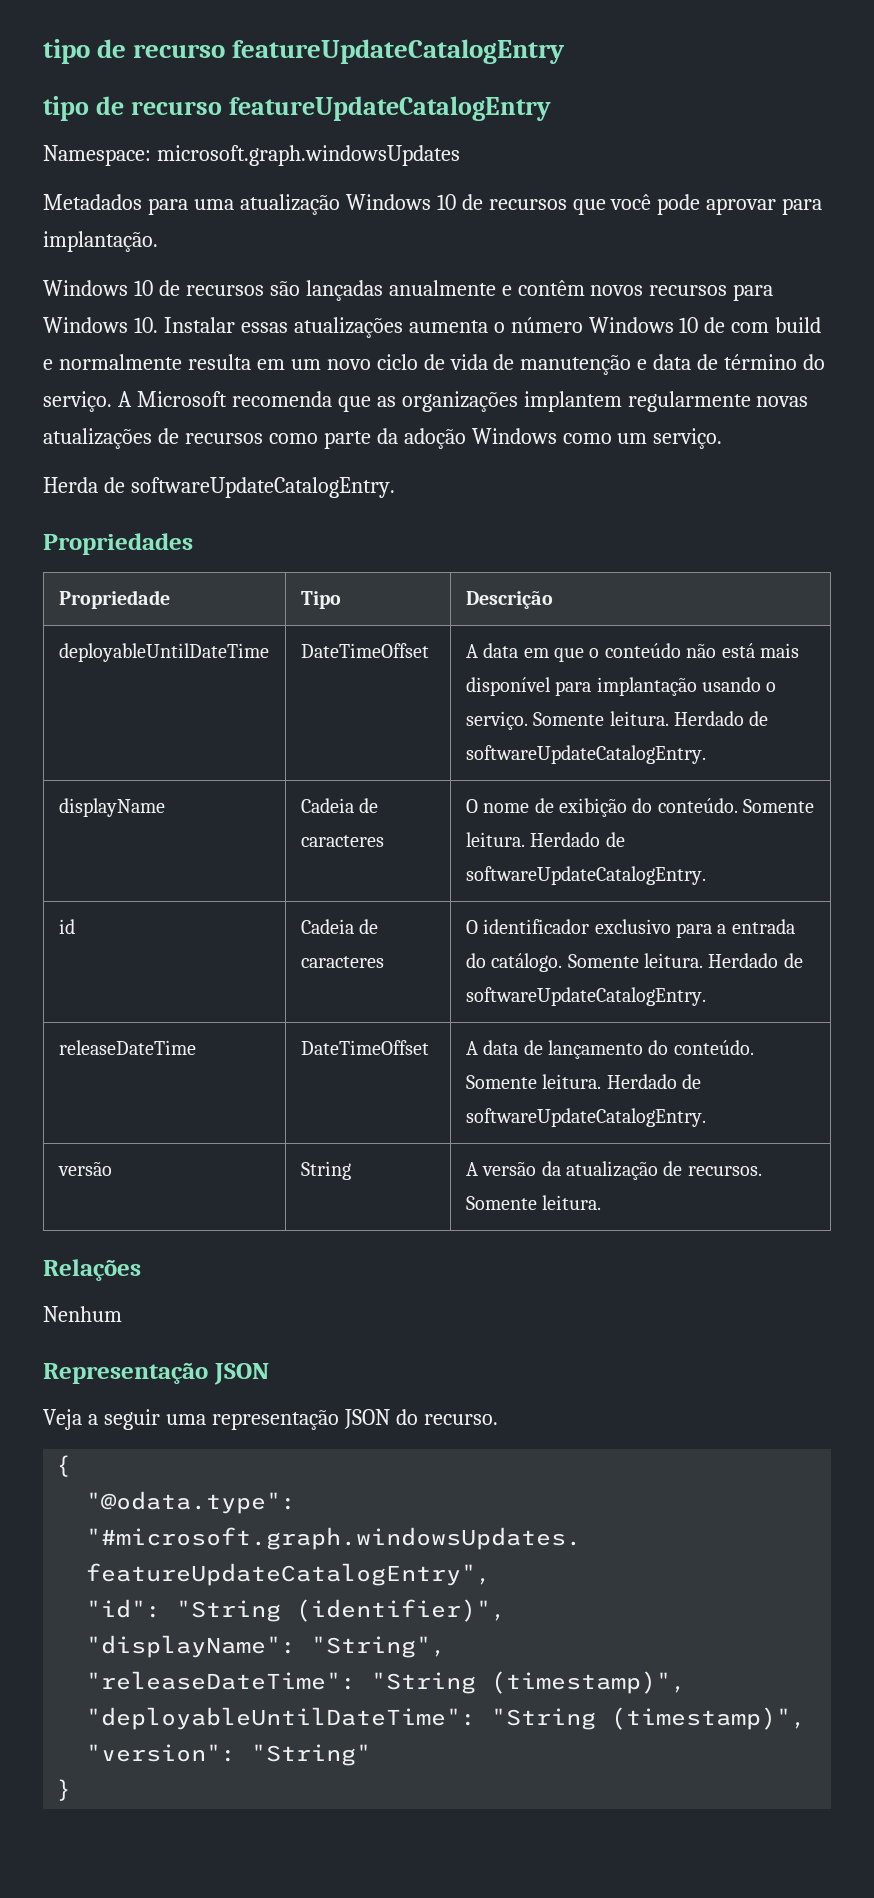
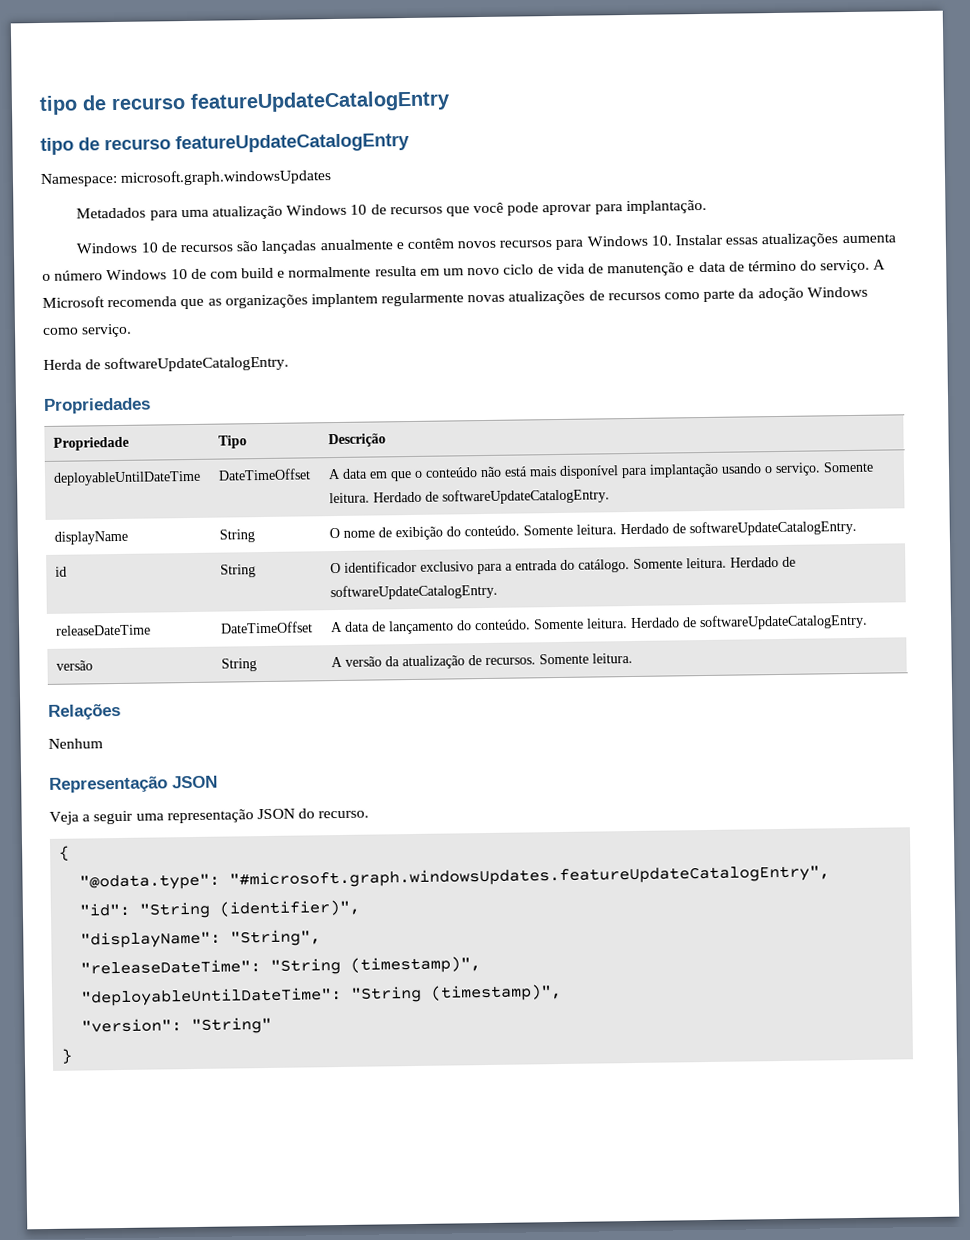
- A Microsoft recomenda que as organizações implantem regularmente novas atualizações de recursos como parte da adoção Windows como um serviço.
+ A Microsoft recomenda que as organizações implantem regularmente novas atualizações de recursos como parte da adoção Windows como serviço.
- displayName | Cadeia de caracteres | O nome de exibição do conteúdo. Somente leitura. Herdado de softwareUpdateCatalogEntry.
+ displayName | String | O nome de exibição do conteúdo. Somente leitura. Herdado de softwareUpdateCatalogEntry.
- id | Cadeia de caracteres | O identificador exclusivo para a entrada do catálogo. Somente leitura. Herdado de softwareUpdateCatalogEntry.
+ id | String | O identificador exclusivo para a entrada do catálogo. Somente leitura. Herdado de softwareUpdateCatalogEntry.

